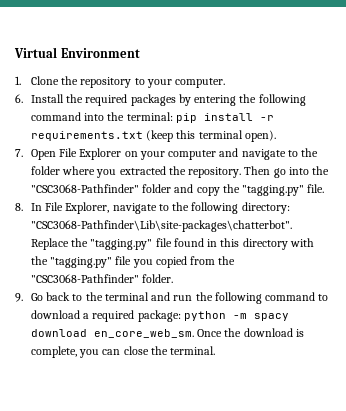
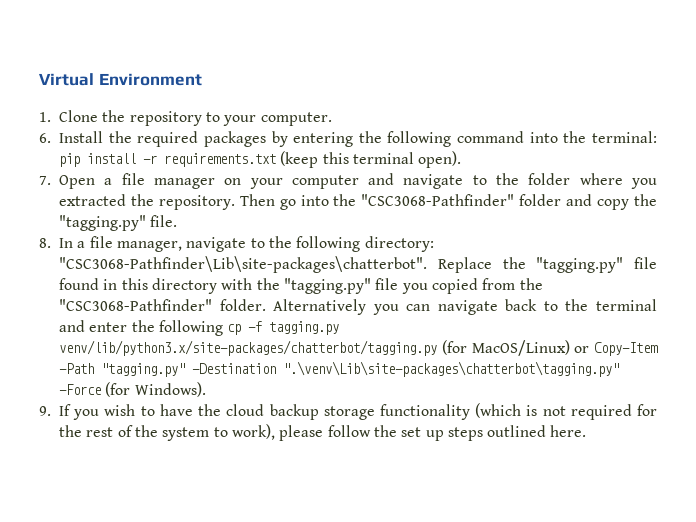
- 7. Open File Explorer on your computer and navigate to the folder where you extracted the repository.
+ 7. Open a file manager on your computer and navigate to the folder where you extracted the repository.
- 8. In File Explorer, navigate to the following directory: "CSC3068-Pathfinder\Lib\site-packages\chatterbot".
+ 8. In a file manager, navigate to the following directory: "CSC3068-Pathfinder\Lib\site-packages\chatterbot".
- Replace the "tagging.py" file found in this directory with the "tagging.py" file you copied from the "CSC3068-Pathfinder" folder.
- 9. Go back to the terminal and run the following command to download a required package: python -m spacy download en_core_web_sm. Once the download is complete, you can close the terminal.
+ Replace the "tagging.py" file found in this directory with the "tagging.py" file you copied from the "CSC3068-Pathfinder" folder. Alternatively you can navigate back to the terminal and enter the following cp -f tagging.py venv/lib/python3.x/site-packages/chatterbot/tagging.py (for MacOS/Linux) or Copy-Item -Path "tagging.py" -Destination ".\venv\Lib\site-packages\chatterbot\tagging.py" -Force (for Windows).
+ 9. If you wish to have the cloud backup storage functionality (which is not required for the rest of the system to work), please follow the set up steps outlined here.

